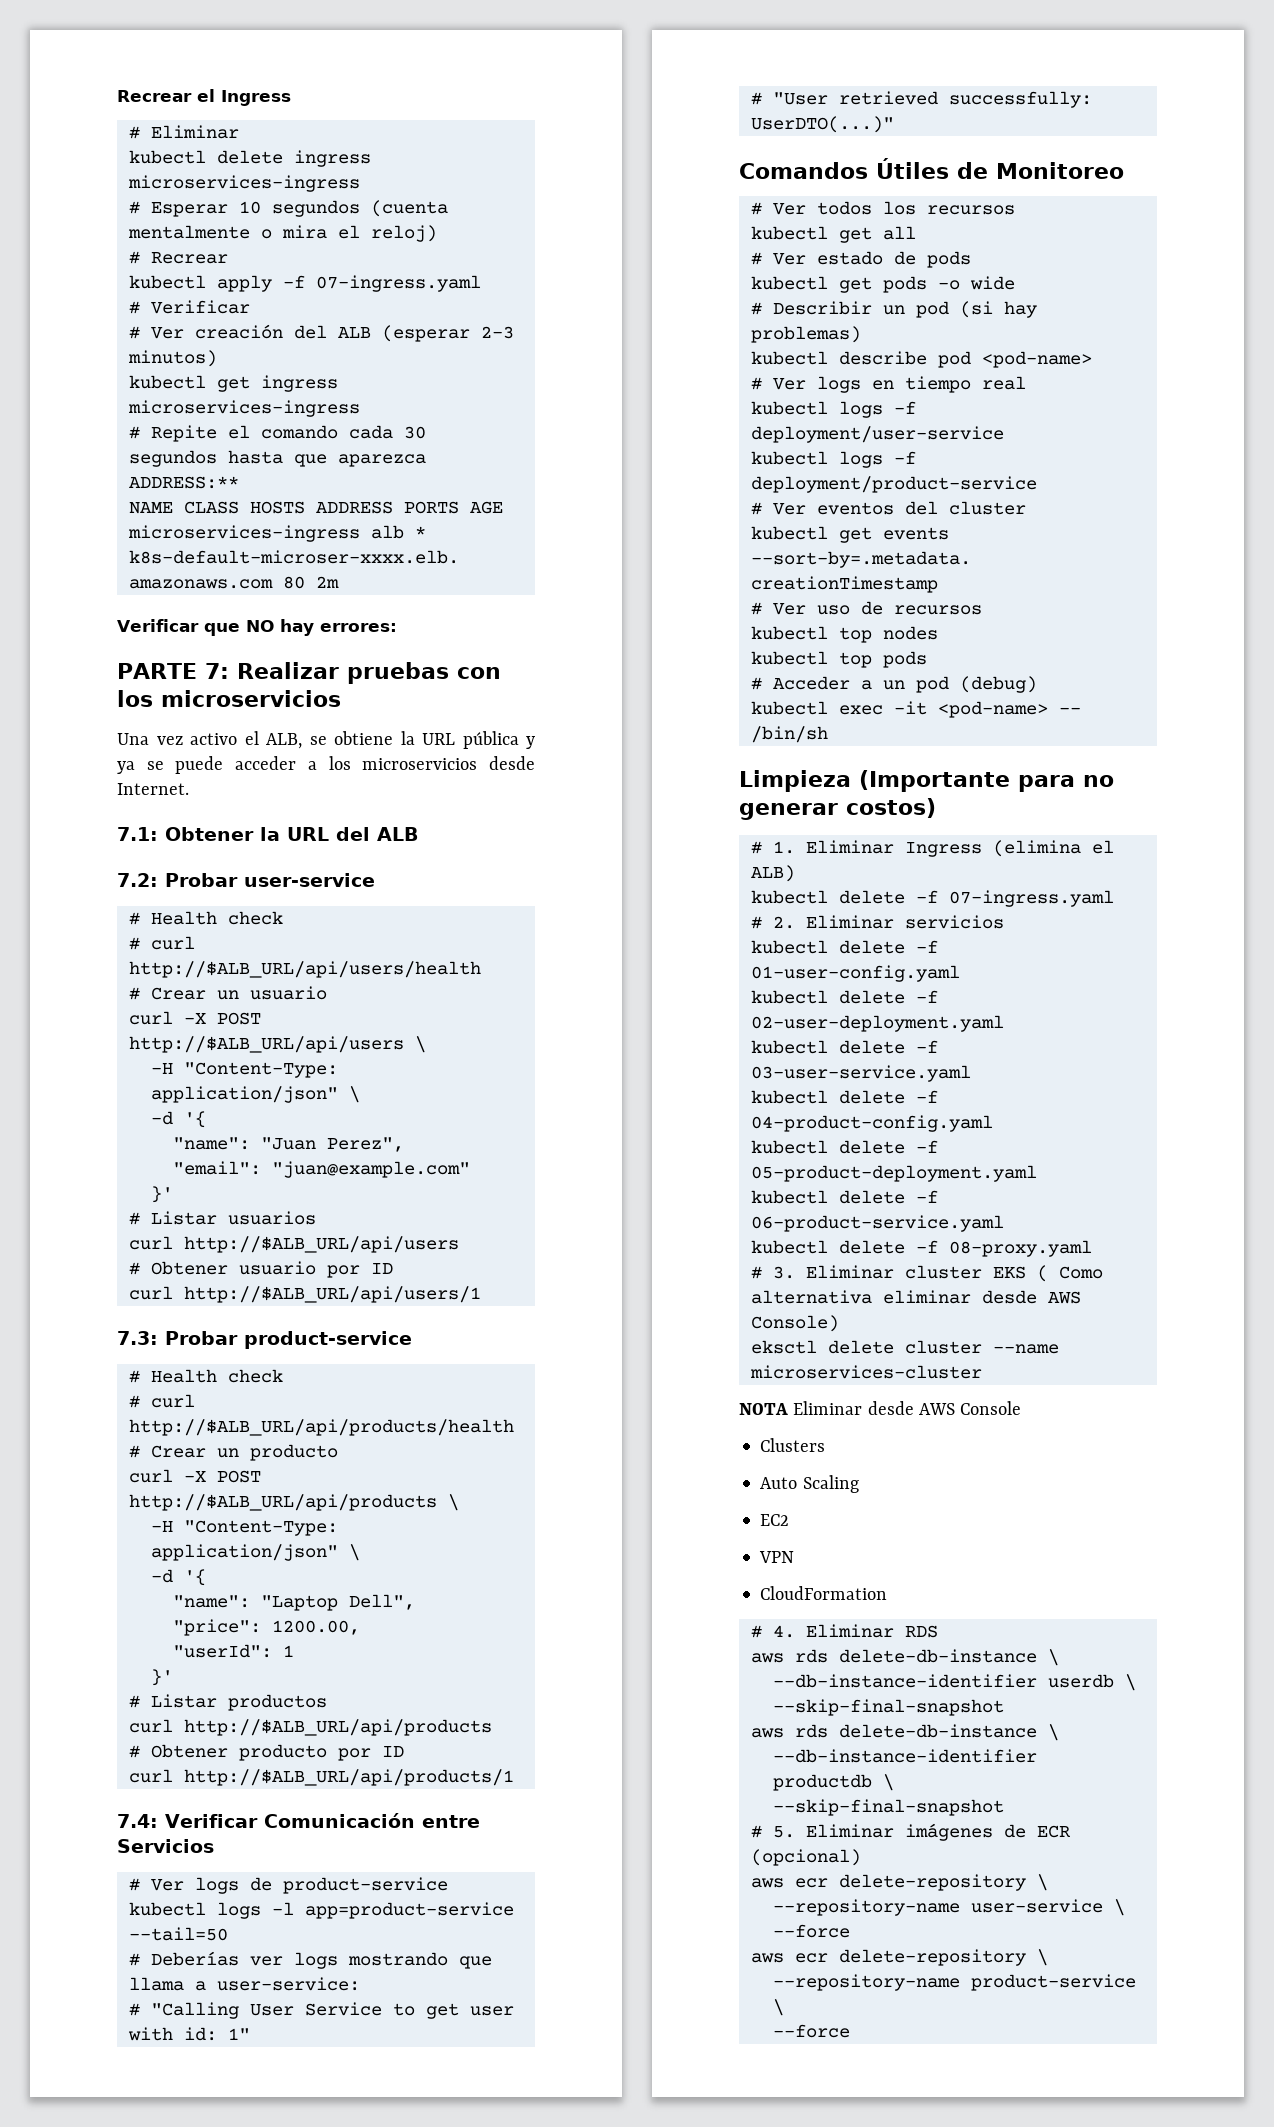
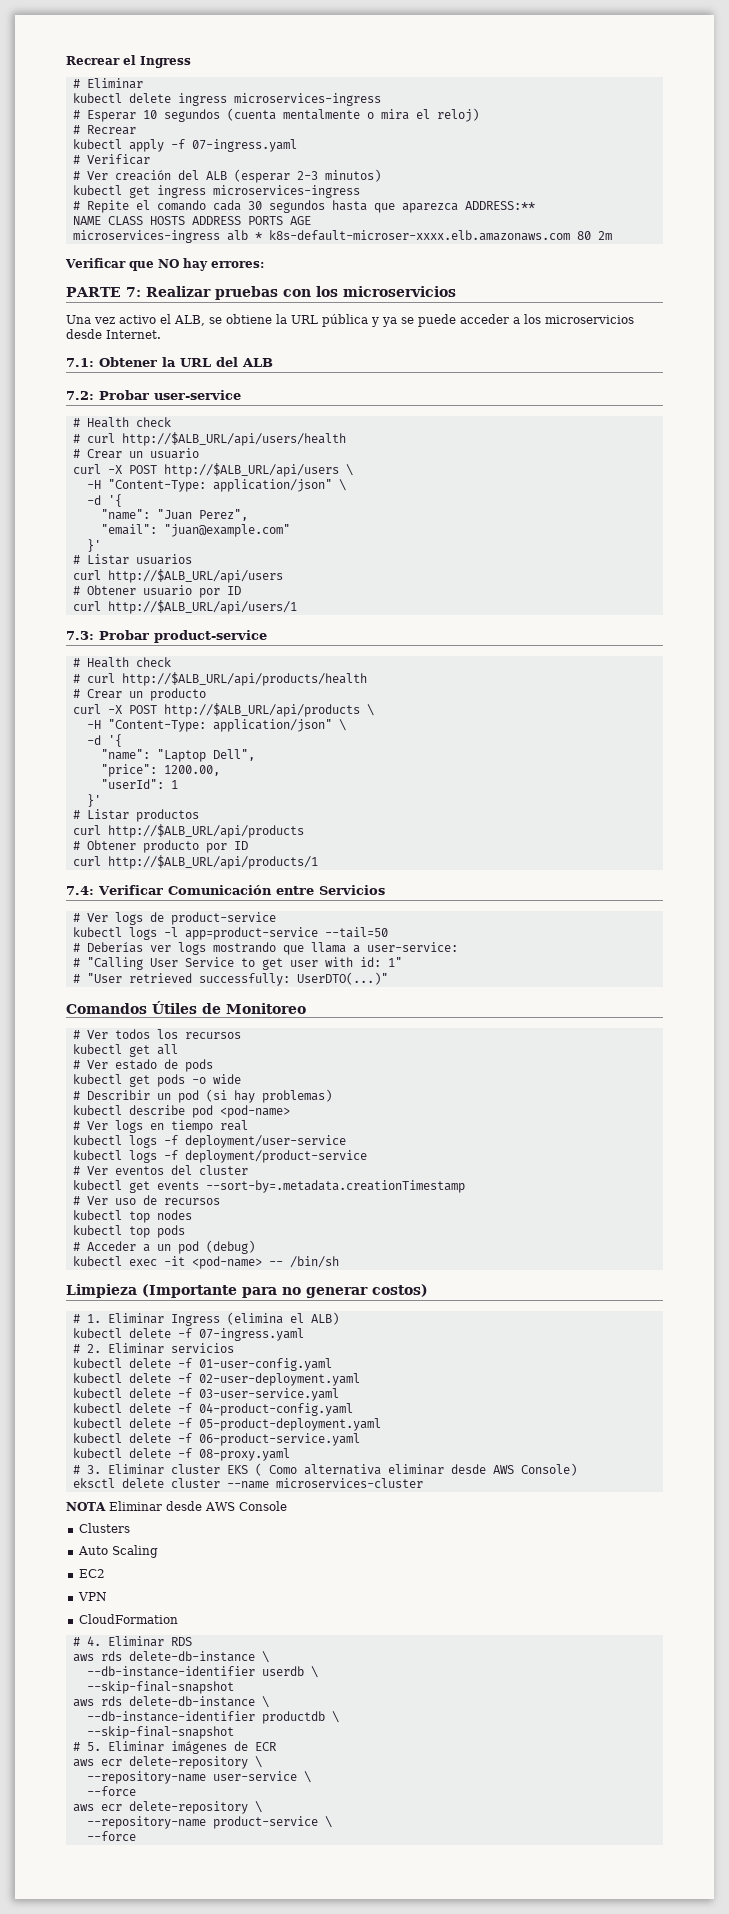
- # 5. Eliminar imágenes de ECR (opcional)
+ # 5. Eliminar imágenes de ECR

